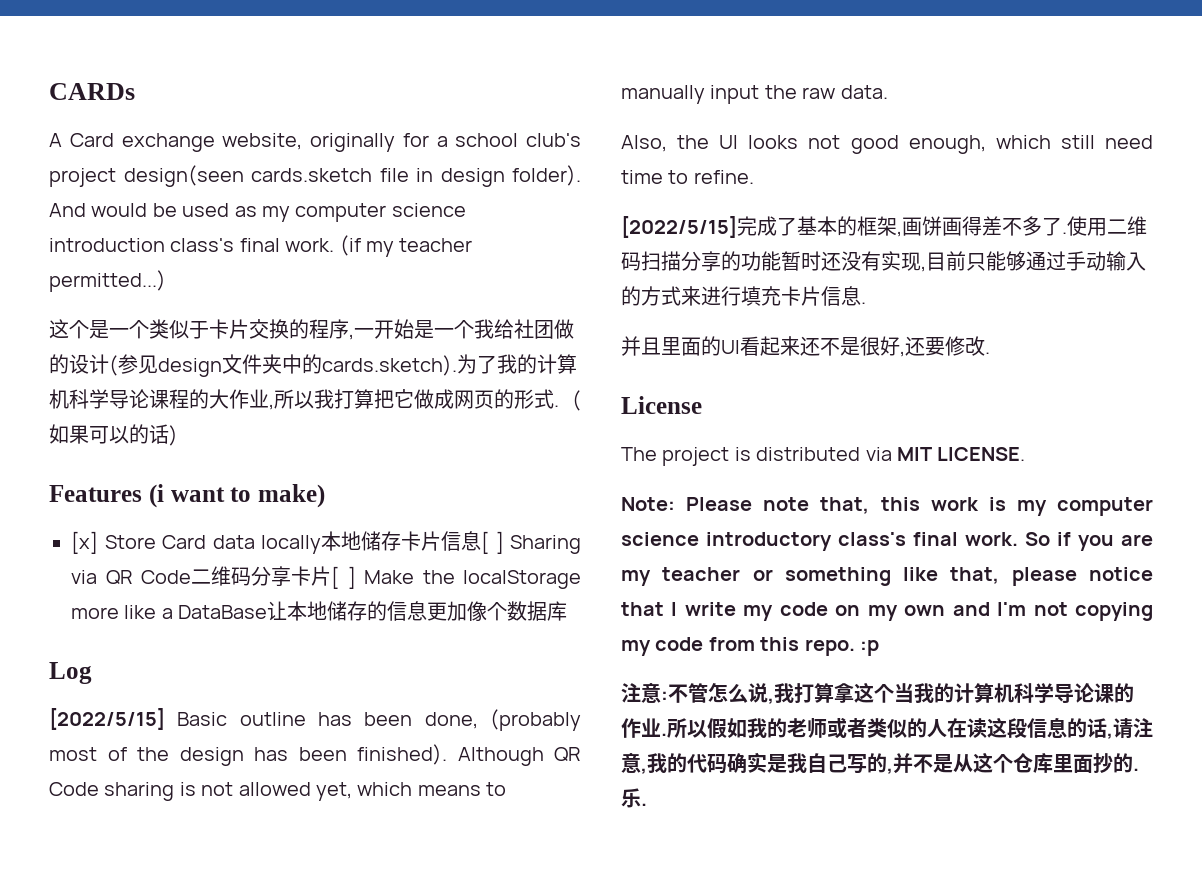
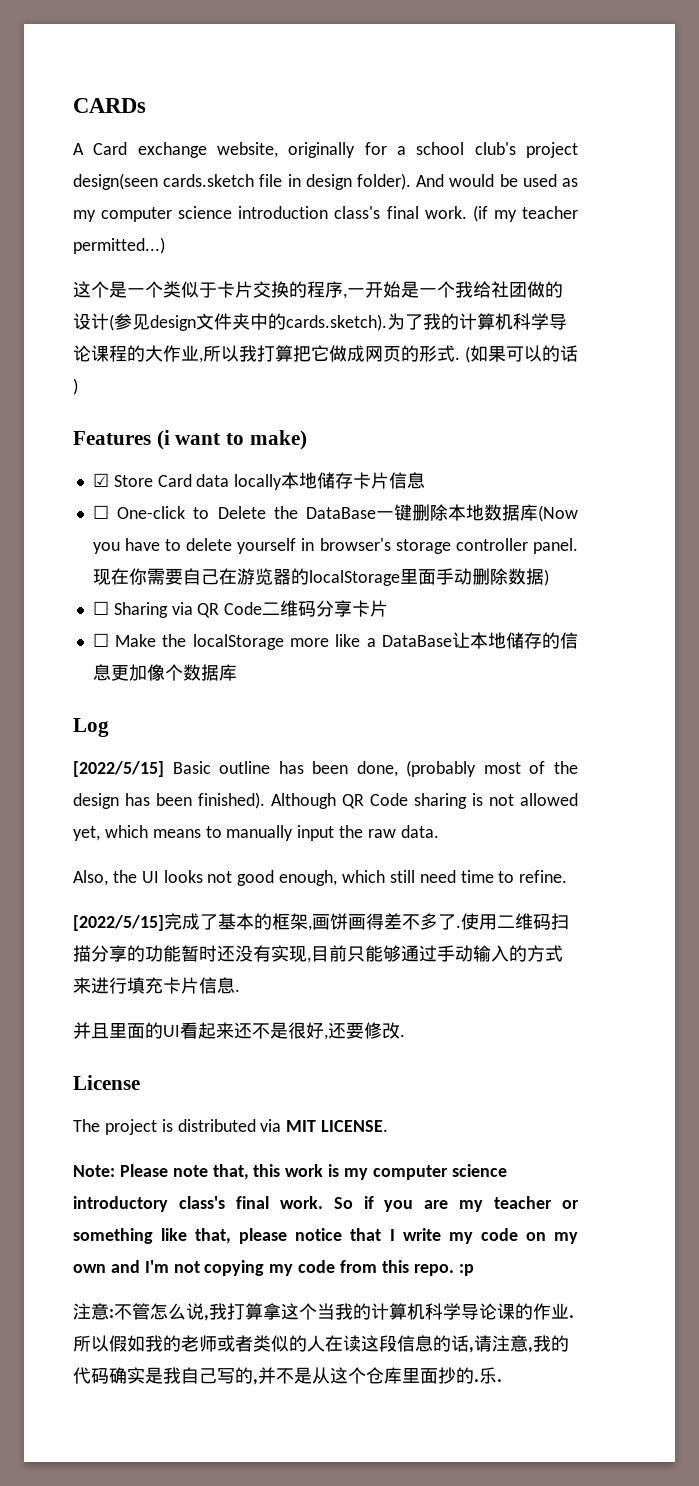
- [x] Store Card data locally本地储存卡片信息[ ] Sharing via QR Code二维码分享卡片[ ] Make the localStorage more like a DataBase让本地储存的信息更加像个数据库
+ ☑ Store Card data locally本地储存卡片信息
+ ☐ One-click to Delete the DataBase一键删除本地数据库(Now you have to delete yourself in browser's storage controller panel.现在你需要自己在游览器的localStorage里面手动删除数据)
+ ☐ Sharing via QR Code二维码分享卡片
+ ☐ Make the localStorage more like a DataBase让本地储存的信息更加像个数据库

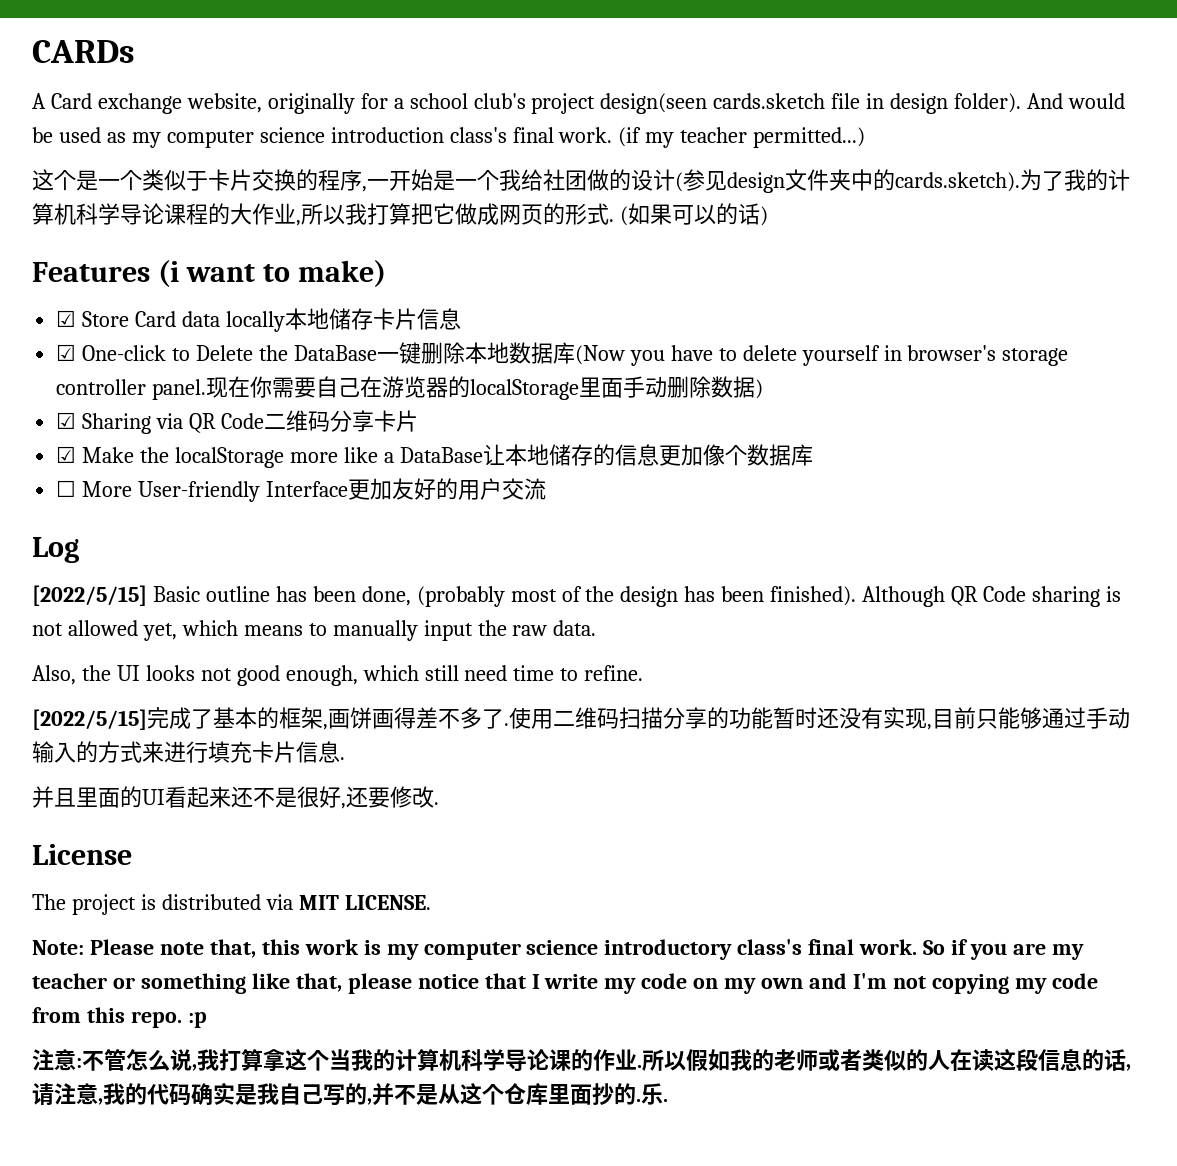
- ☐ One-click to Delete the DataBase一键删除本地数据库(Now you have to delete yourself in browser's storage controller panel.
+ ☑ One-click to Delete the DataBase一键删除本地数据库(Now you have to delete yourself in browser's storage controller panel.
- ☐ Sharing via QR Code二维码分享卡片
+ ☑ Sharing via QR Code二维码分享卡片
- ☐ Make the localStorage more like a DataBase让本地储存的信息更加像个数据库
+ ☑ Make the localStorage more like a DataBase让本地储存的信息更加像个数据库
+ ☐ More User-friendly Interface更加友好的用户交流

